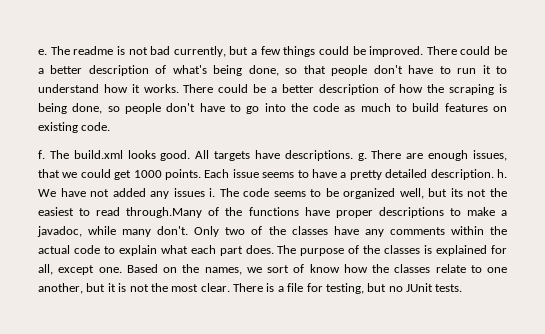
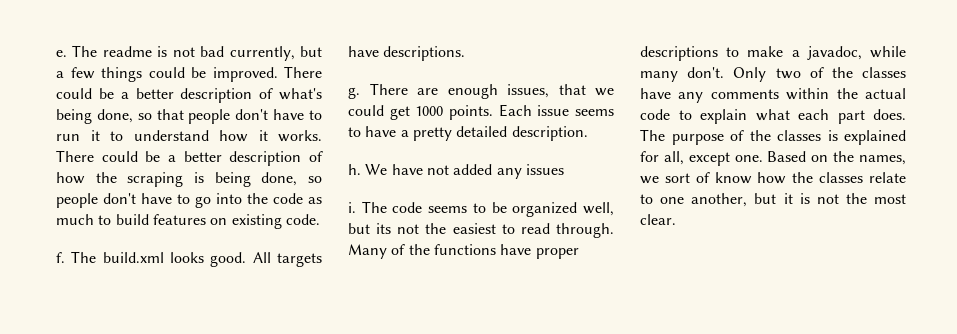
- All targets have descriptions. g.
+ All targets have descriptions.
+ g.
- Each issue seems to have a pretty detailed description. h.
+ Each issue seems to have a pretty detailed description.
+ h.
- We have not added any issues i.
+ We have not added any issues
+ i.
- The code seems to be organized well, but its not the easiest to read through.Many of the functions have proper descriptions to make a javadoc, while many don't.
+ The code seems to be organized well, but its not the easiest to read through. Many of the functions have proper descriptions to make a javadoc, while many don't.
- There is a file for testing, but no JUnit tests.

